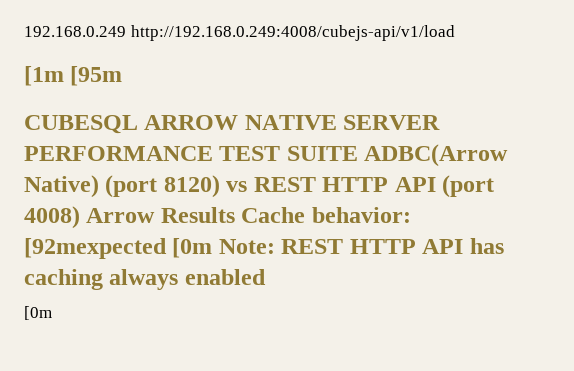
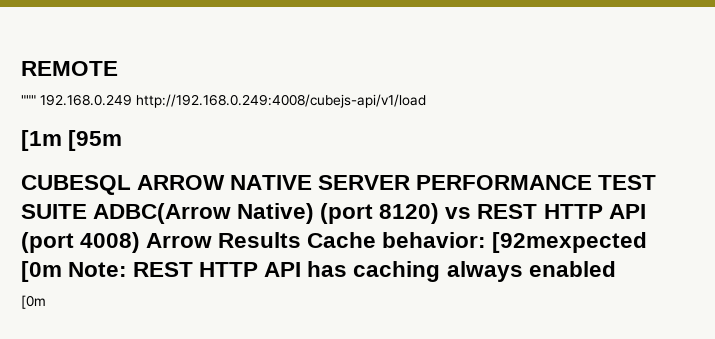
- 192.168.0.249 http://192.168.0.249:4008/cubejs-api/v1/load
+ REMOTE
+ """ 192.168.0.249 http://192.168.0.249:4008/cubejs-api/v1/load

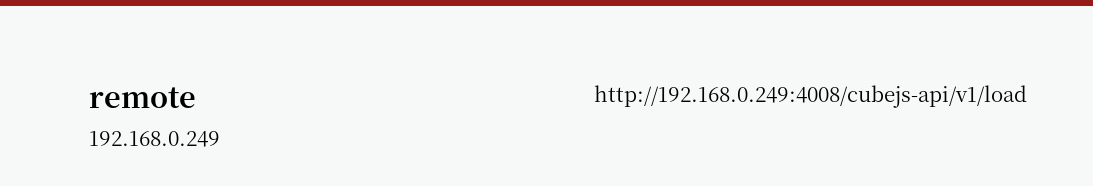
- REMOTE
- """ 192.168.0.249 http://192.168.0.249:4008/cubejs-api/v1/load
+ remote
+ 192.168.0.249 http://192.168.0.249:4008/cubejs-api/v1/load
- [1m [95m
- CUBESQL ARROW NATIVE SERVER PERFORMANCE TEST SUITE ADBC(Arrow Native) (port 8120) vs REST HTTP API (port 4008) Arrow Results Cache behavior: [92mexpected [0m Note: REST HTTP API has caching always enabled
- [0m

